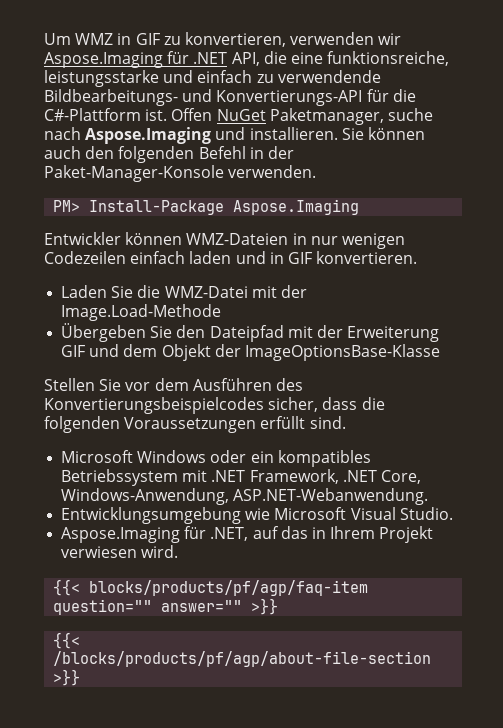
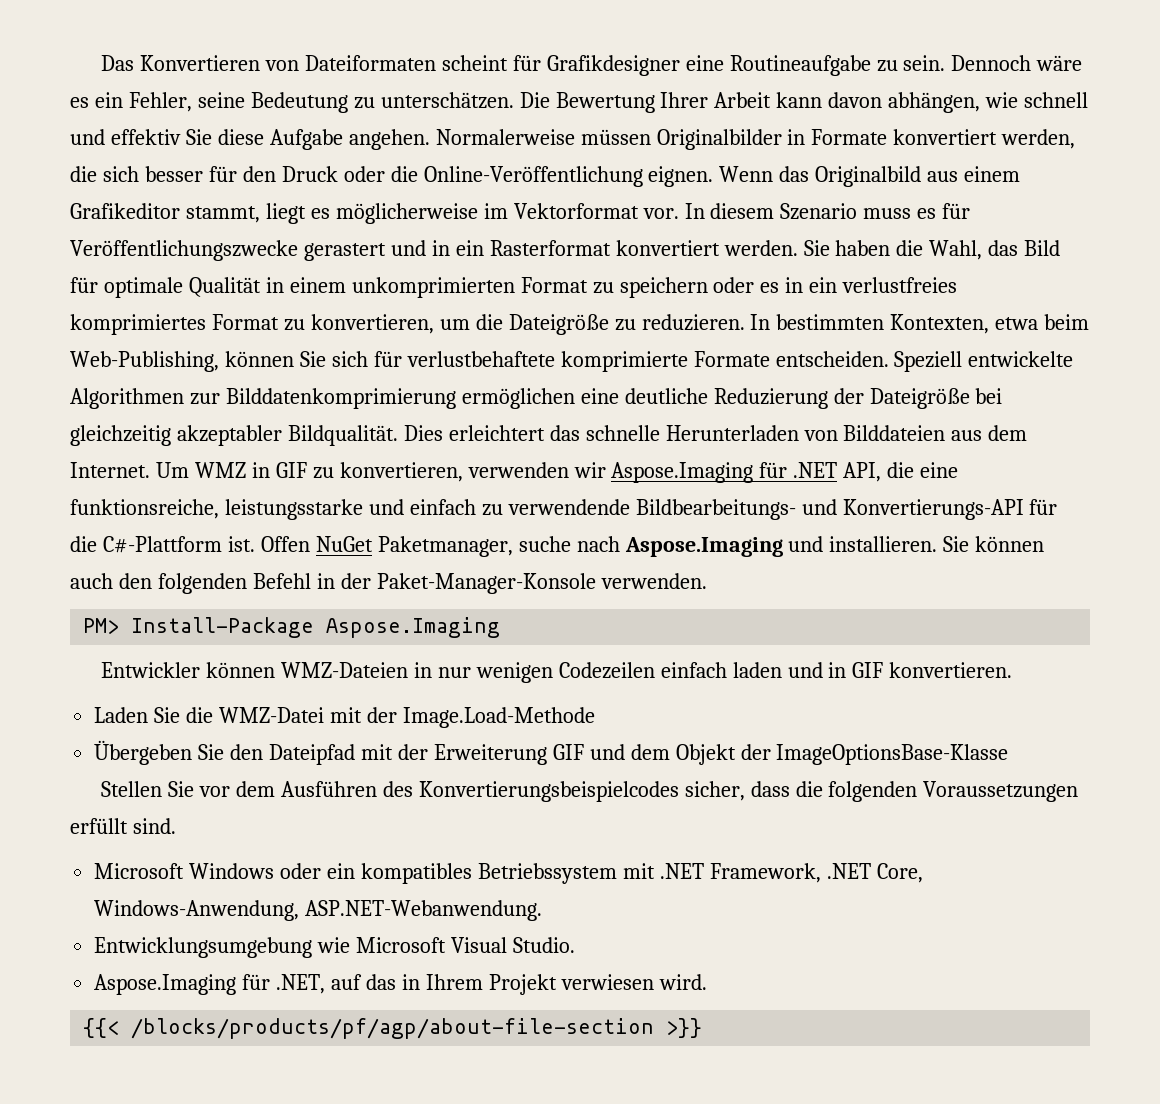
+ Das Konvertieren von Dateiformaten scheint für Grafikdesigner eine Routineaufgabe zu sein. Dennoch wäre es ein Fehler, seine Bedeutung zu unterschätzen. Die Bewertung Ihrer Arbeit kann davon abhängen, wie schnell und effektiv Sie diese Aufgabe angehen. Normalerweise müssen Originalbilder in Formate konvertiert werden, die sich besser für den Druck oder die Online-Veröffentlichung eignen. Wenn das Originalbild aus einem Grafikeditor stammt, liegt es möglicherweise im Vektorformat vor. In diesem Szenario muss es für Veröffentlichungszwecke gerastert und in ein Rasterformat konvertiert werden. Sie haben die Wahl, das Bild für optimale Qualität in einem unkomprimierten Format zu speichern oder es in ein verlustfreies komprimiertes Format zu konvertieren, um die Dateigröße zu reduzieren. In bestimmten Kontexten, etwa beim Web-Publishing, können Sie sich für verlustbehaftete komprimierte Formate entscheiden. Speziell entwickelte Algorithmen zur Bilddatenkomprimierung ermöglichen eine deutliche Reduzierung der Dateigröße bei gleichzeitig akzeptabler Bildqualität. Dies erleichtert das schnelle Herunterladen von Bilddateien aus dem Internet.
- {{< blocks/products/pf/agp/faq-item question="" answer="" >}}

